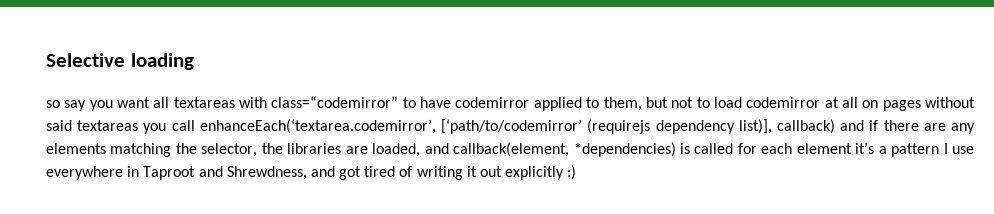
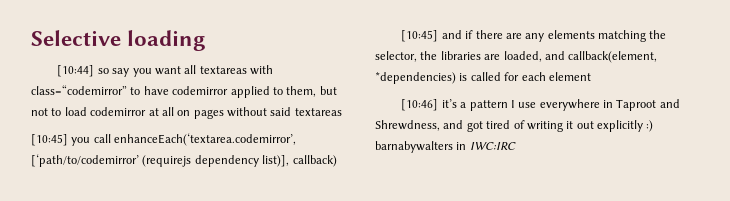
- so say you want all textareas with class=“codemirror” to have codemirror applied to them, but not to load codemirror at all on pages without said textareas you call enhanceEach(‘textarea.codemirror’, [‘path/to/codemirror’ (requirejs dependency list)], callback) and if there are any elements matching the selector, the libraries are loaded, and callback(element, *dependencies) is called for each element it’s a pattern I use everywhere in Taproot and Shrewdness, and got tired of writing it out explicitly :)
+ [10:44] so say you want all textareas with class=“codemirror” to have codemirror applied to them, but not to load codemirror at all on pages without said textareas
+ [10:45] you call enhanceEach(‘textarea.codemirror’, [‘path/to/codemirror’ (requirejs dependency list)], callback)
+ [10:45] and if there are any elements matching the selector, the libraries are loaded, and callback(element, *dependencies) is called for each element
+ [10:46] it’s a pattern I use everywhere in Taproot and Shrewdness, and got tired of writing it out explicitly :)
+ barnabywalters in IWC:IRC

